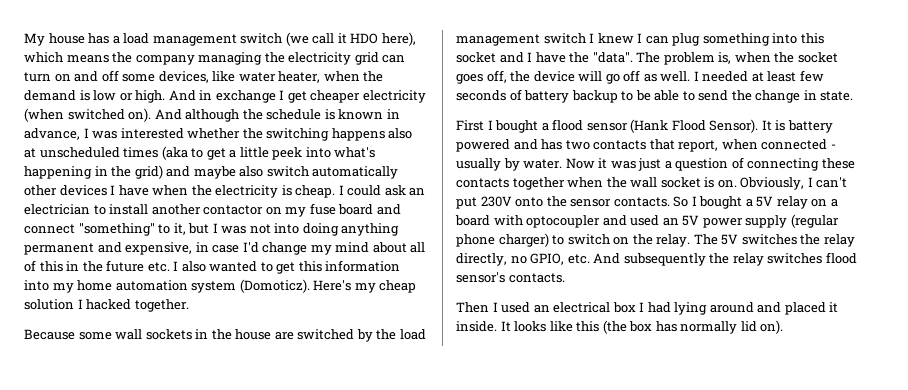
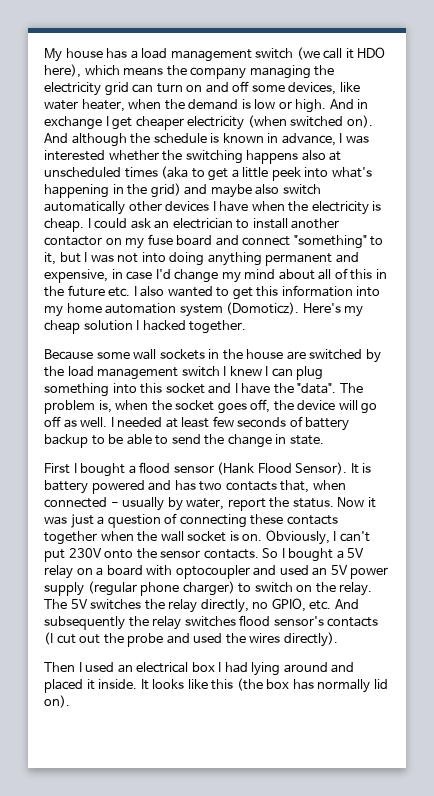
- It is battery powered and has two contacts that report, when connected - usually by water.
+ It is battery powered and has two contacts that, when connected - usually by water, report the status.
- The 5V switches the relay directly, no GPIO, etc. And subsequently the relay switches flood sensor's contacts.
+ The 5V switches the relay directly, no GPIO, etc. And subsequently the relay switches flood sensor's contacts (I cut out the probe and used the wires directly).

